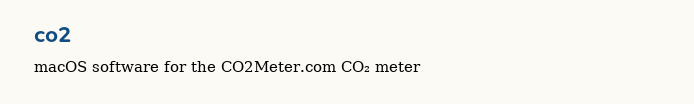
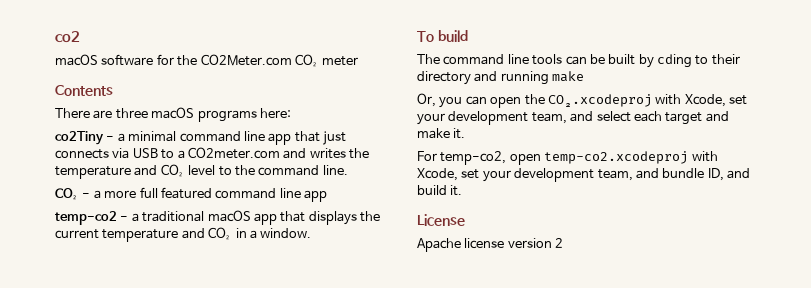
+ Contents
+ There are three macOS programs here:
+ co2Tiny - a minimal command line app that just connects via USB to a CO2meter.com and writes the temperature and CO₂ level to the command line.
+ CO₂ - a more full featured command line app
+ temp-co2 - a traditional macOS app that displays the current temperature and CO₂ in a window.
+ To build
+ The command line tools can be built by cding to their directory and running make
+ Or, you can open the CO₂.xcodeproj with Xcode, set your development team, and select each target and make it.
+ For temp-co2, open temp-co2.xcodeproj with Xcode, set your development team, and bundle ID, and build it.
+ License
+ Apache license version 2

